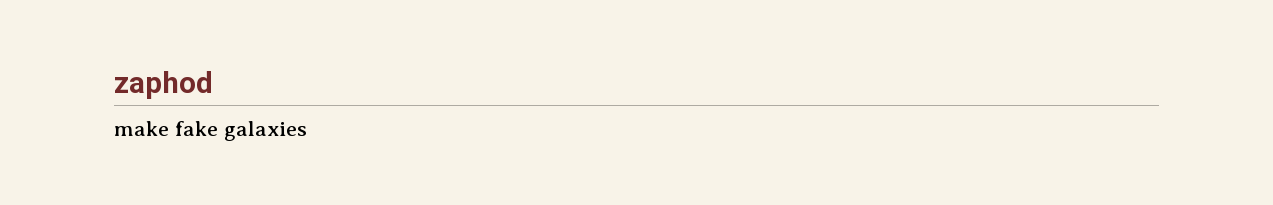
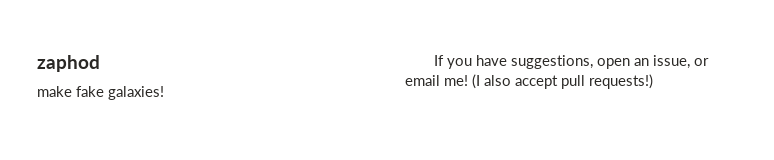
- make fake galaxies
+ make fake galaxies!
+ If you have suggestions, open an issue, or email me! (I also accept pull requests!)

